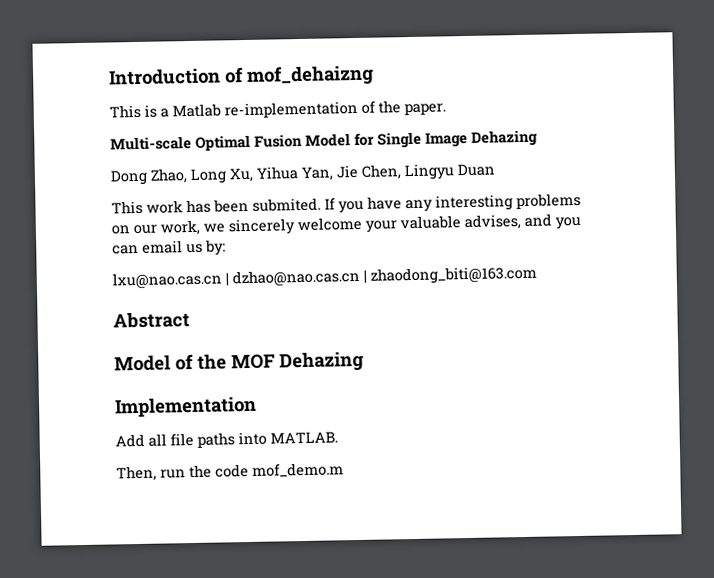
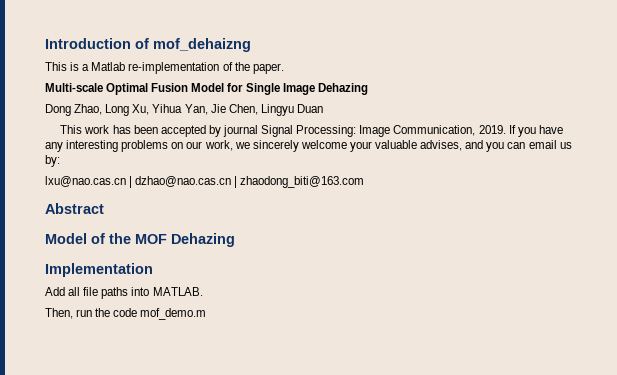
- This work has been submited.
+ This work has been accepted by journal Signal Processing: Image Communication, 2019.

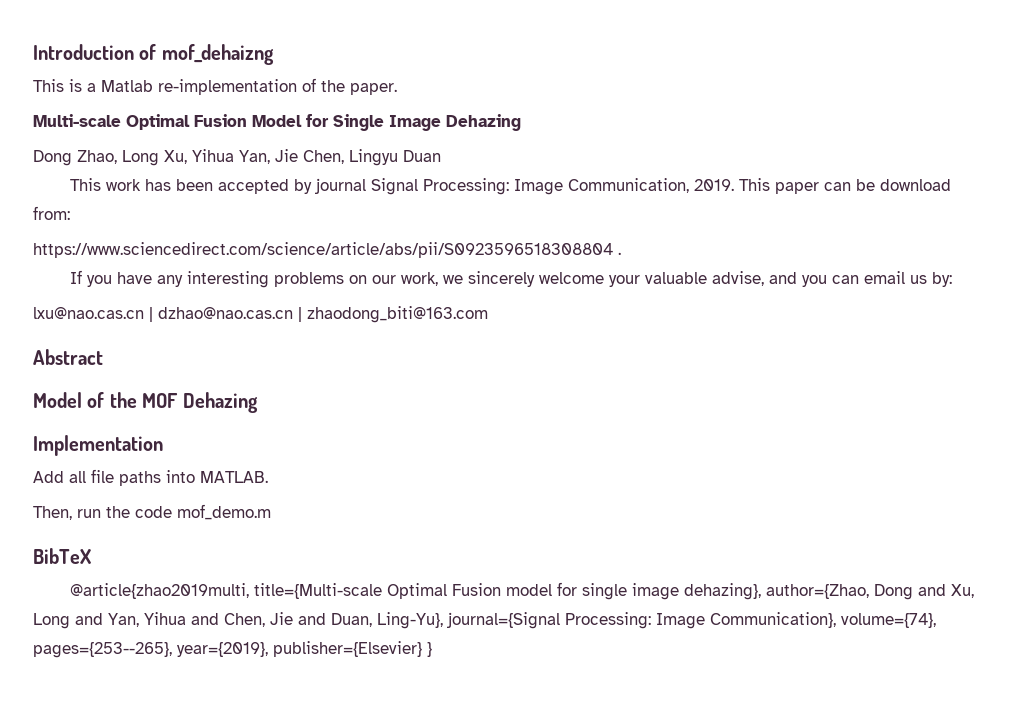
- This work has been accepted by journal Signal Processing: Image Communication, 2019. If you have any interesting problems on our work, we sincerely welcome your valuable advises, and you can email us by:
+ This work has been accepted by journal Signal Processing: Image Communication, 2019. This paper can be download from:
+ https://www.sciencedirect.com/science/article/abs/pii/S0923596518308804 .
+ If you have any interesting problems on our work, we sincerely welcome your valuable advise, and you can email us by:
+ BibTeX
+ @article{zhao2019multi, title={Multi-scale Optimal Fusion model for single image dehazing}, author={Zhao, Dong and Xu, Long and Yan, Yihua and Chen, Jie and Duan, Ling-Yu}, journal={Signal Processing: Image Communication}, volume={74}, pages={253--265}, year={2019}, publisher={Elsevier} }

